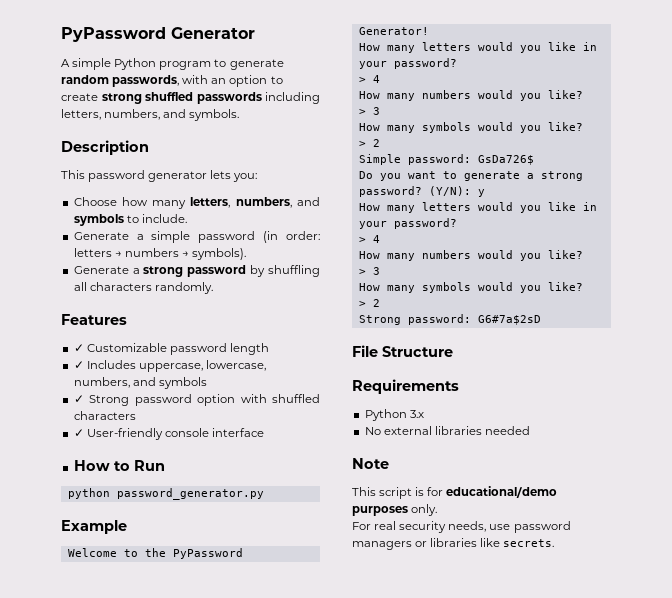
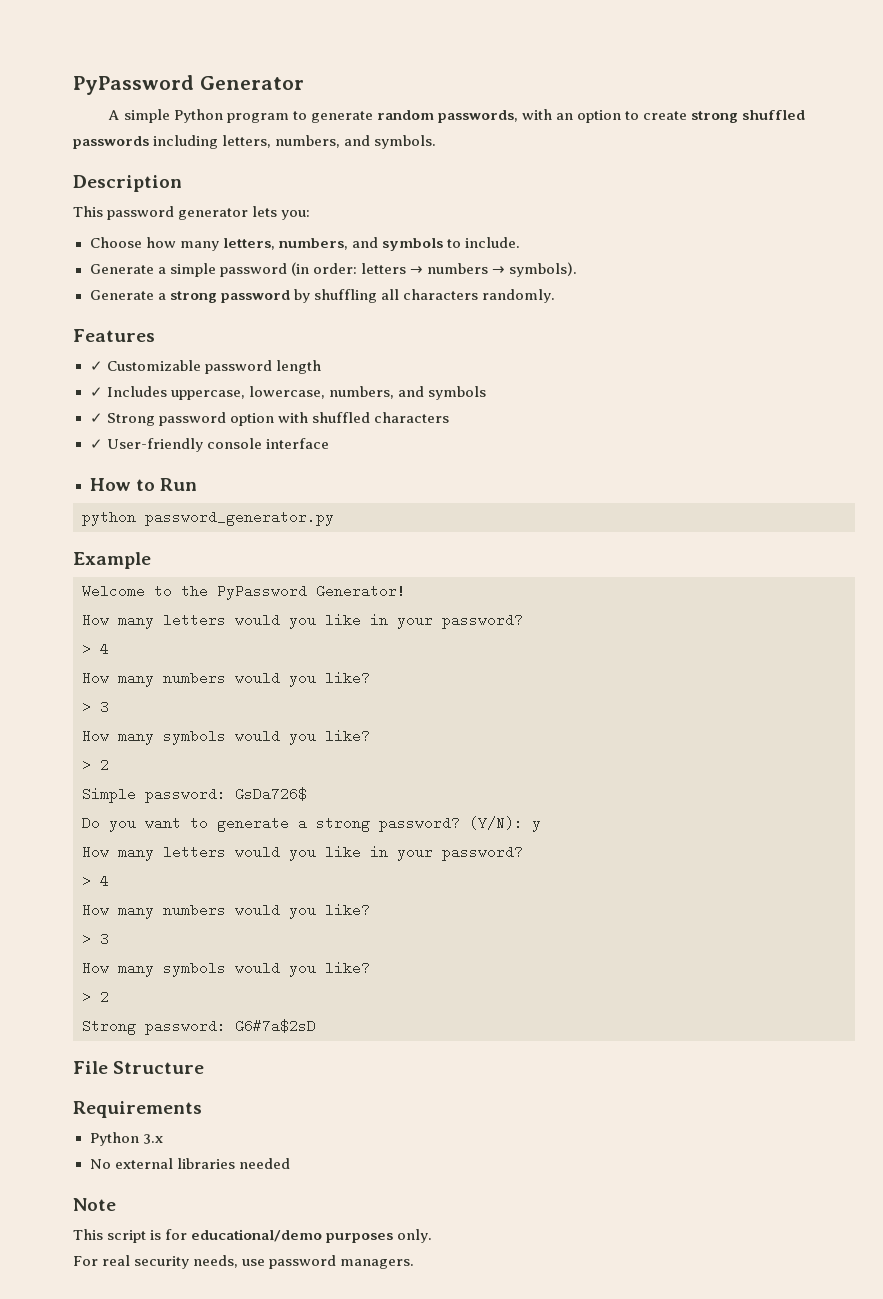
- For real security needs, use password managers or libraries like secrets.
+ For real security needs, use password managers.

